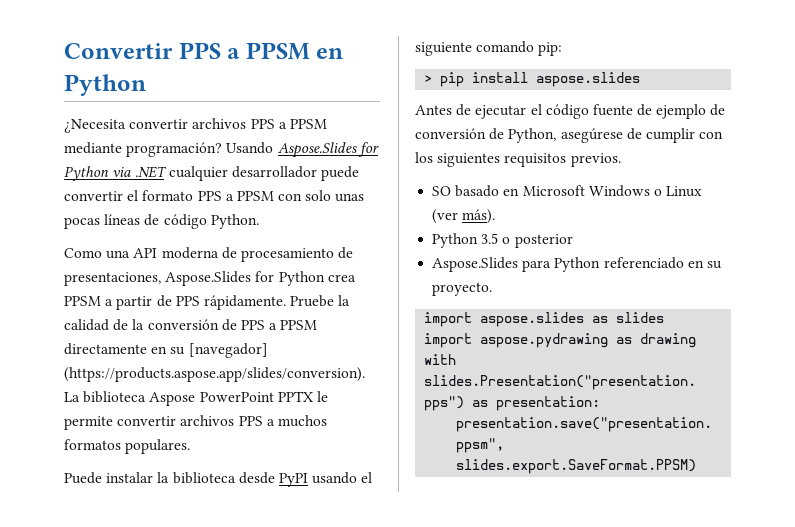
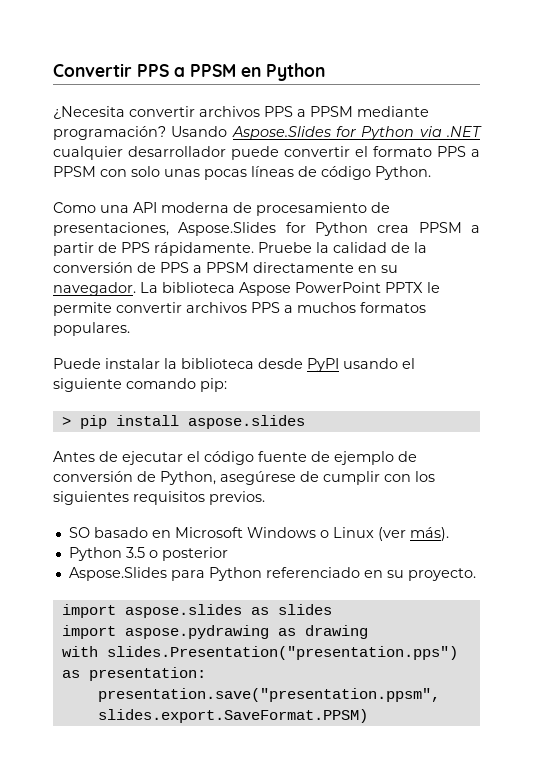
- Pruebe la calidad de la conversión de PPS a PPSM directamente en su [navegador] (https://products.aspose.app/slides/conversion). La biblioteca Aspose PowerPoint PPTX le permite convertir archivos PPS a muchos formatos populares.
+ Pruebe la calidad de la conversión de PPS a PPSM directamente en su navegador. La biblioteca Aspose PowerPoint PPTX le permite convertir archivos PPS a muchos formatos populares.

